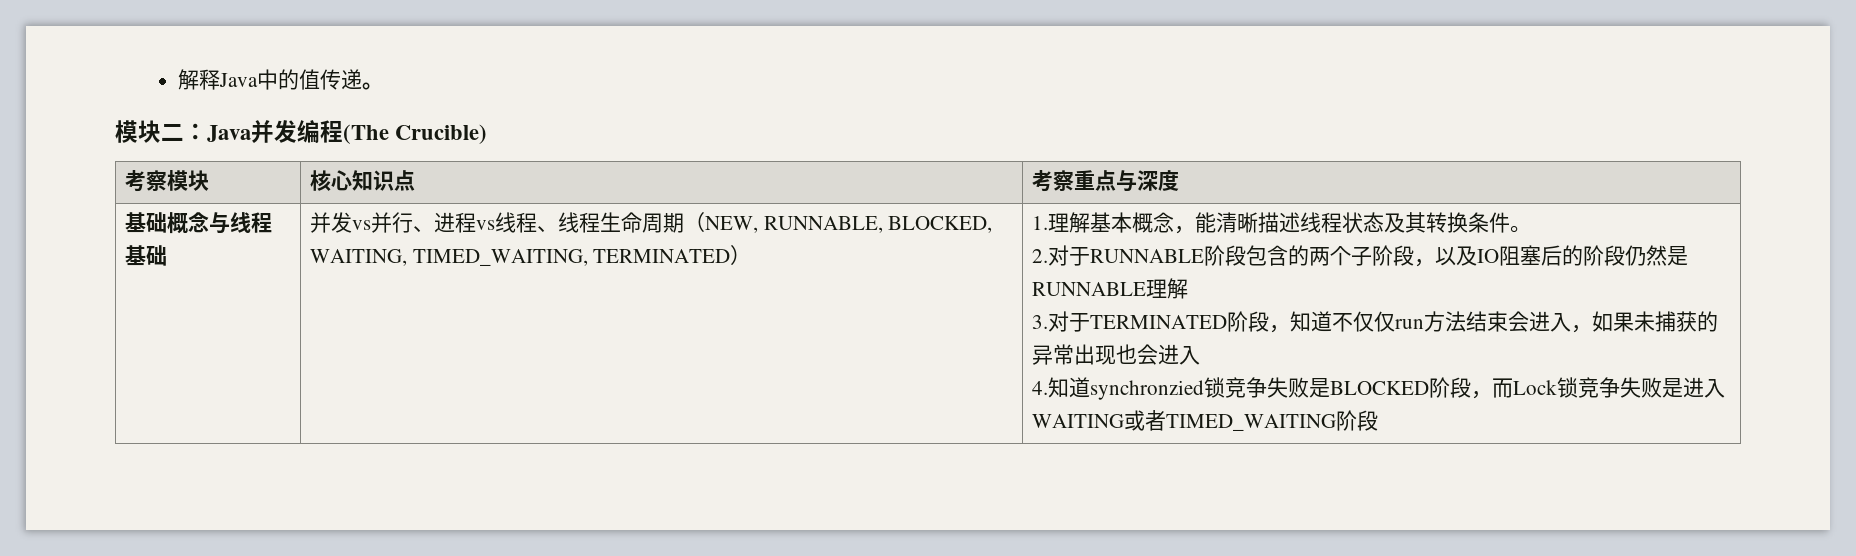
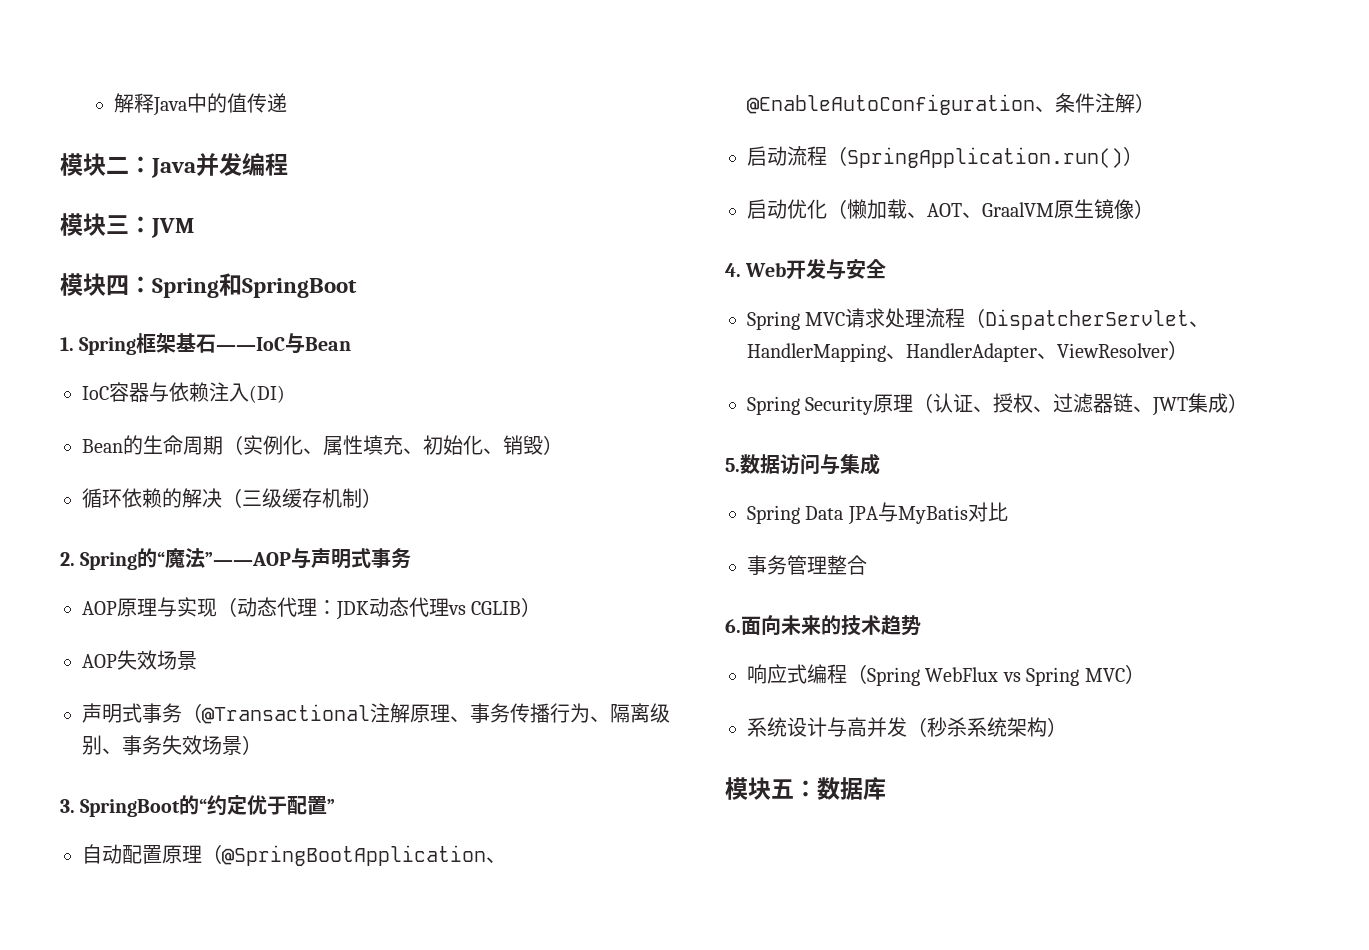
- 解释Java中的值传递。
+ 解释Java中的值传递
- 模块二：Java并发编程(The Crucible)
- 考察模块 | 核心知识点 | 考察重点与深度
- 基础概念与线程基础 | 并发vs并行、进程vs线程、线程生命周期（NEW, RUNNABLE, BLOCKED, WAITING, TIMED_WAITING, TERMINATED） | 1.理解基本概念，能清晰描述线程状态及其转换条件。
- 2.对于RUNNABLE阶段包含的两个子阶段，以及IO阻塞后的阶段仍然是RUNNABLE理解
- 3.对于TERMINATED阶段，知道不仅仅run方法结束会进入，如果未捕获的异常出现也会进入
- 4.知道synchronzied锁竞争失败是BLOCKED阶段，而Lock锁竞争失败是进入WAITING或者TIMED_WAITING阶段
+ 模块二：Java并发编程
+ 模块三：JVM
+ 模块四：Spring和SpringBoot
+ 1. Spring框架基石——IoC与Bean
+ IoC容器与依赖注入(DI)
+ Bean的生命周期（实例化、属性填充、初始化、销毁）
+ 循环依赖的解决（三级缓存机制）
+ 2. Spring的“魔法”——AOP与声明式事务
+ AOP原理与实现（动态代理：JDK动态代理vs CGLIB）
+ AOP失效场景
+ 声明式事务（@Transactional注解原理、事务传播行为、隔离级别、事务失效场景）
+ 3. SpringBoot的“约定优于配置”
+ 自动配置原理（@SpringBootApplication、@EnableAutoConfiguration、条件注解）
+ 启动流程（SpringApplication.run()）
+ 启动优化（懒加载、AOT、GraalVM原生镜像）
+ 4. Web开发与安全
+ Spring MVC请求处理流程（DispatcherServlet、HandlerMapping、HandlerAdapter、ViewResolver）
+ Spring Security原理（认证、授权、过滤器链、JWT集成）
+ 5.数据访问与集成
+ Spring Data JPA与MyBatis对比
+ 事务管理整合
+ 6.面向未来的技术趋势
+ 响应式编程（Spring WebFlux vs Spring MVC）
+ 系统设计与高并发（秒杀系统架构）
+ 模块五：数据库

